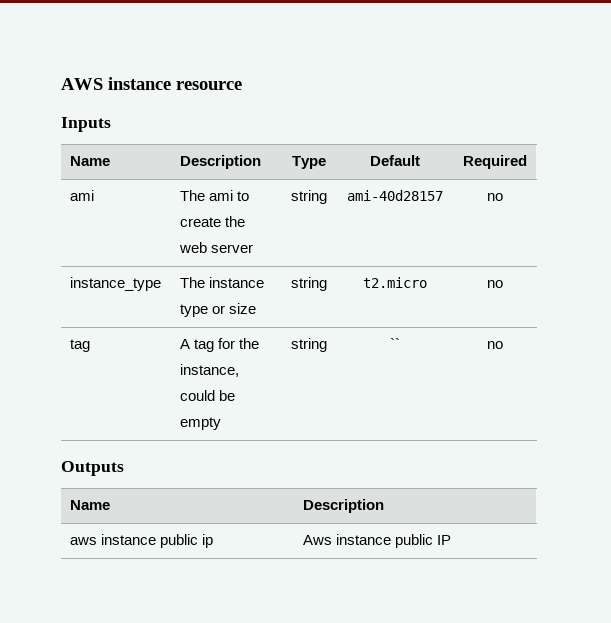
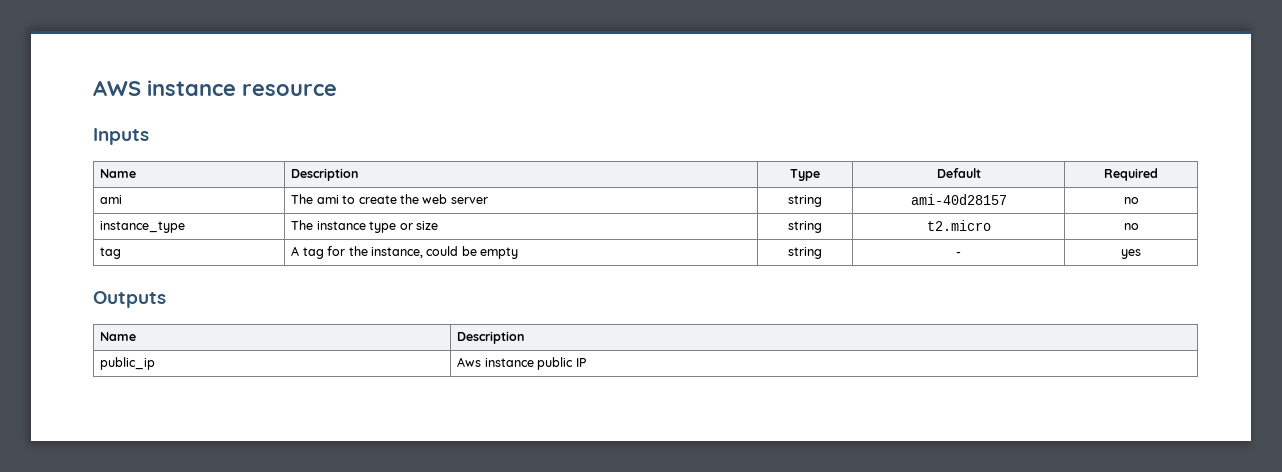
- tag | A tag for the instance, could be empty | string | `` | no
+ tag | A tag for the instance, could be empty | string | - | yes
- aws instance public ip | Aws instance public IP
+ public_ip | Aws instance public IP

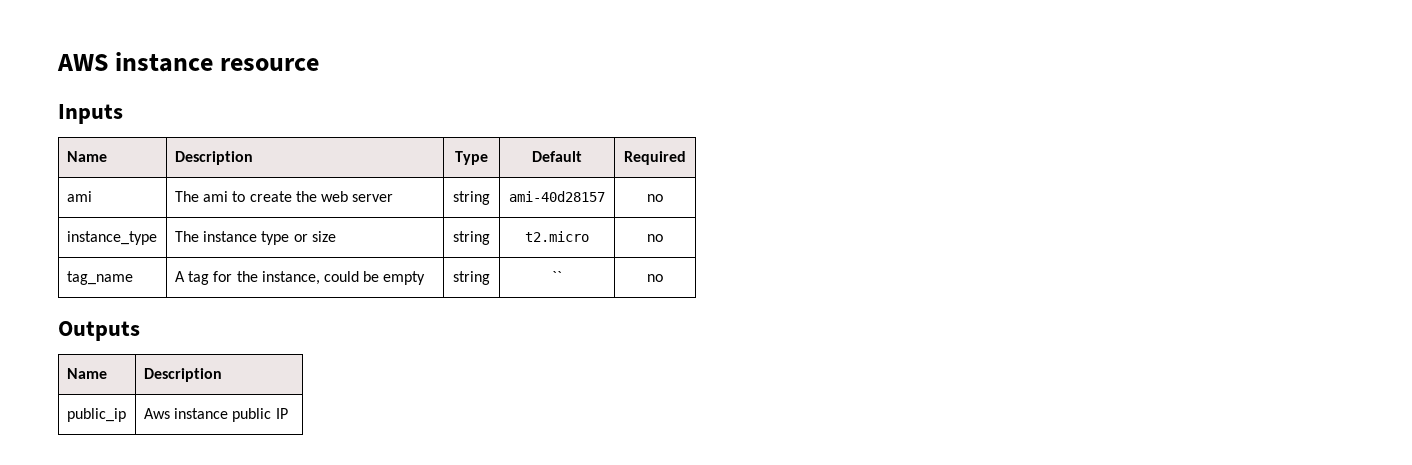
- tag | A tag for the instance, could be empty | string | - | yes
+ tag_name | A tag for the instance, could be empty | string | `` | no

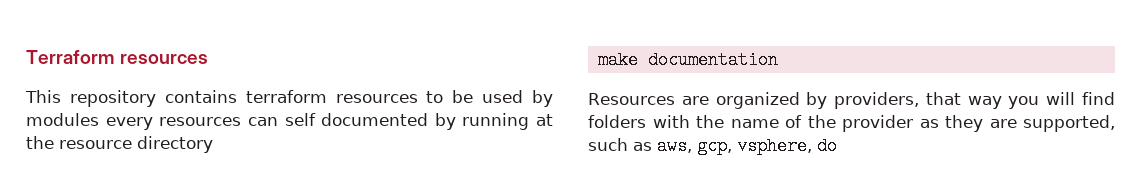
- AWS instance resource
- Inputs
- Name | Description | Type | Default | Required
- ami | The ami to create the web server | string | ami-40d28157 | no
- instance_type | The instance type or size | string | t2.micro | no
- tag_name | A tag for the instance, could be empty | string | `` | no
- Outputs
- Name | Description
- public_ip | Aws instance public IP
+ Terraform resources
+ This repository contains terraform resources to be used by modules every resources can self documented by running at the resource directory
+ make documentation
+ Resources are organized by providers, that way you will find folders with the name of the provider as they are supported, such as aws, gcp, vsphere, do

